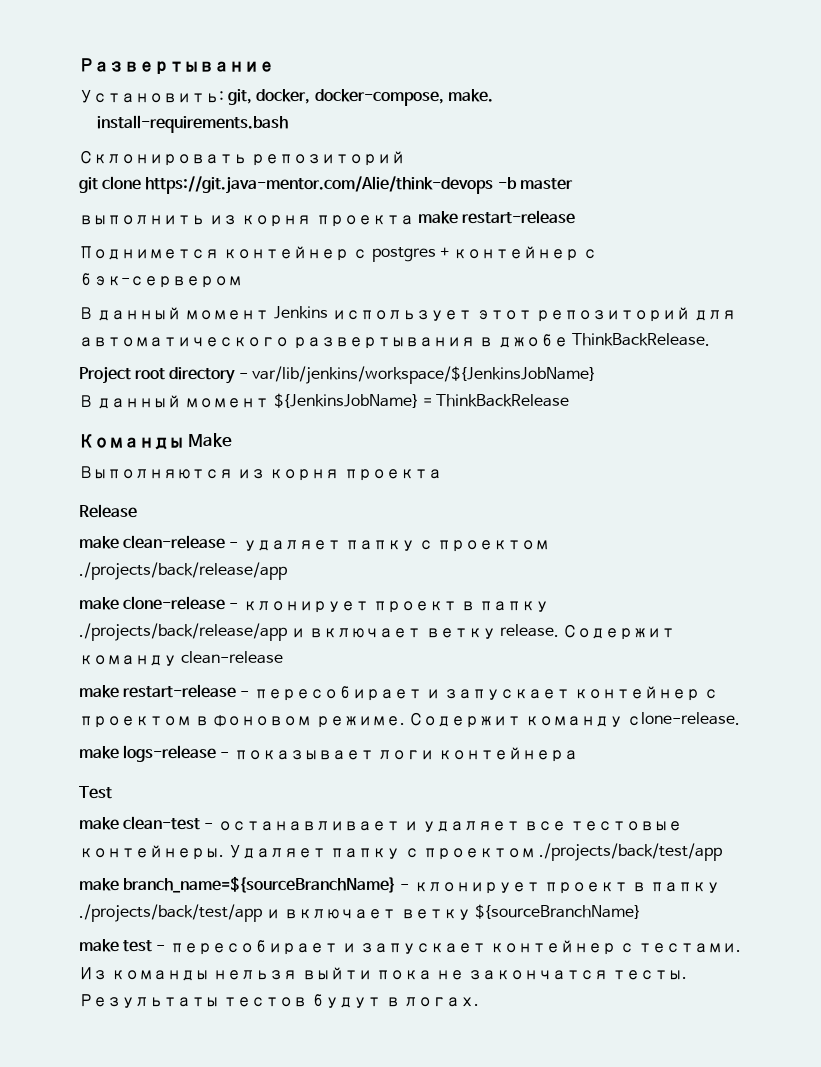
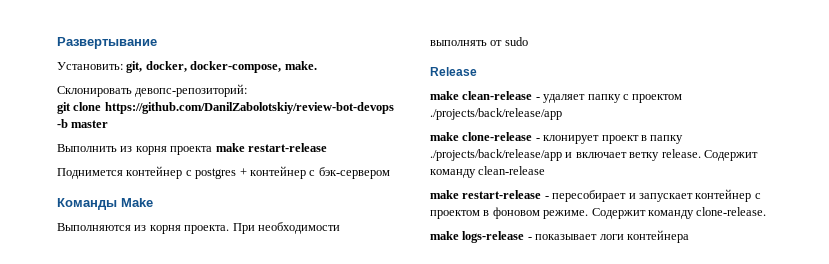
- install-requirements.bash
- Склонировать репозиторий
+ Склонировать девопс-репозиторий:
- git clone https://git.java-mentor.com/Alie/think-devops -b master
+ git clone https://github.com/DanilZabolotskiy/review-bot-devops -b master
- выполнить из корня проекта make restart-release
+ Выполнить из корня проекта make restart-release
- В данный момент Jenkins использует этот репозиторий для автоматического развертывания в джобе ThinkBackRelease.
- Project root directory - var/lib/jenkins/workspace/${JenkinsJobName}
- В данный момент ${JenkinsJobName} = ThinkBackRelease
- Выполняются из корня проекта
+ Выполняются из корня проекта. При необходимости выполнять от sudo
- Test
- make clean-test - останавливает и удаляет все тестовые контейнеры. Удаляет папку с проектом ./projects/back/test/app
- make branch_name=${sourceBranchName} - клонирует проект в папку ./projects/back/test/app и включает ветку ${sourceBranchName}
- make test - пересобирает и запускает контейнер с тестами. Из команды нельзя выйти пока не закончатся тесты. Результаты тестов будут в логах.

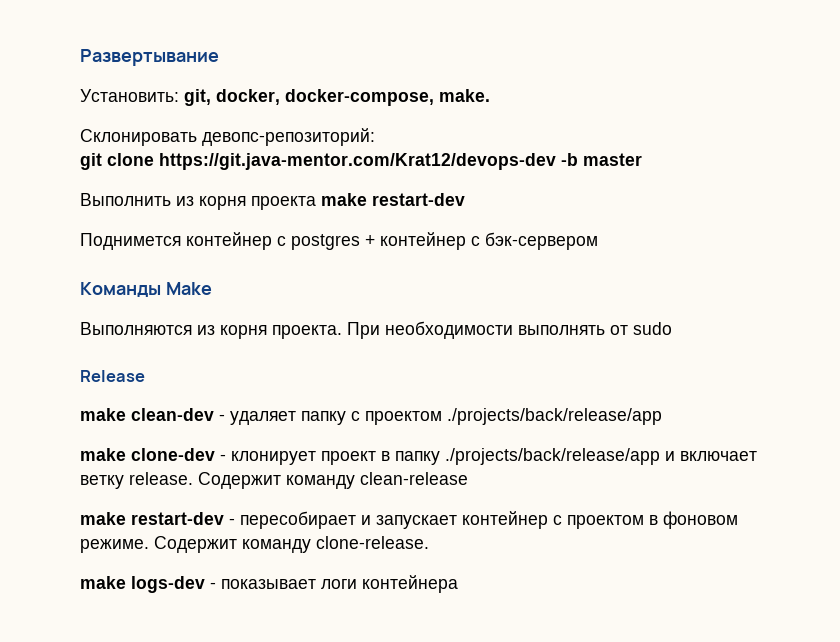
- git clone https://github.com/DanilZabolotskiy/review-bot-devops -b master
+ git clone https://git.java-mentor.com/Krat12/devops-dev -b master
- Выполнить из корня проекта make restart-release
+ Выполнить из корня проекта make restart-dev
- make clean-release - удаляет папку с проектом ./projects/back/release/app
+ make clean-dev - удаляет папку с проектом ./projects/back/release/app
- make clone-release - клонирует проект в папку ./projects/back/release/app и включает ветку release.
+ make clone-dev - клонирует проект в папку ./projects/back/release/app и включает ветку release.
- make restart-release - пересобирает и запускает контейнер с проектом в фоновом режиме.
+ make restart-dev - пересобирает и запускает контейнер с проектом в фоновом режиме.
- make logs-release - показывает логи контейнера
+ make logs-dev - показывает логи контейнера

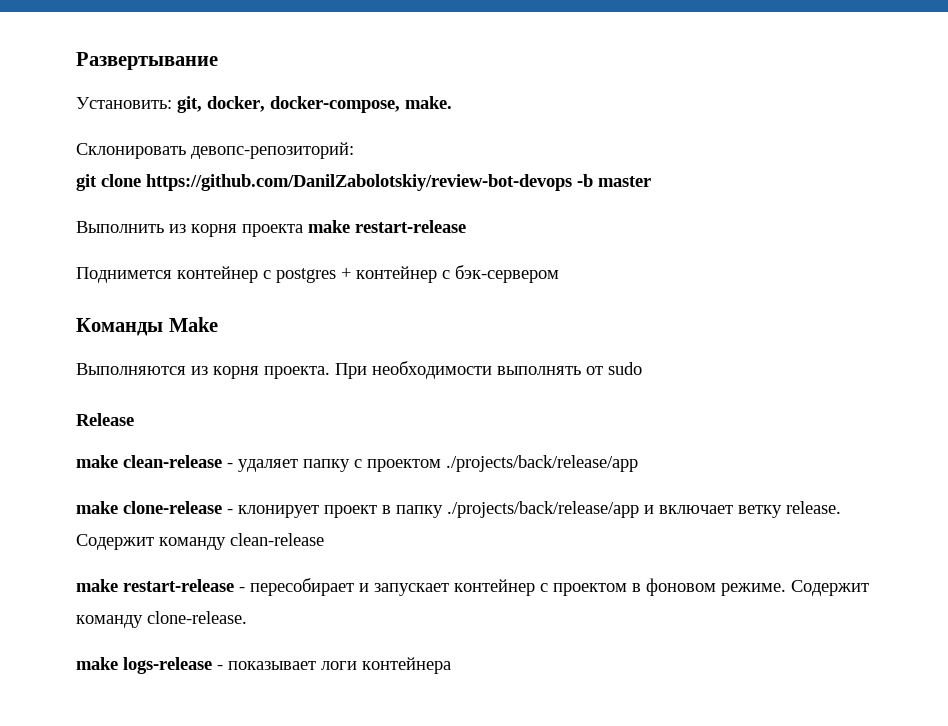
- git clone https://git.java-mentor.com/Krat12/devops-dev -b master
+ git clone https://github.com/DanilZabolotskiy/review-bot-devops -b master
- Выполнить из корня проекта make restart-dev
+ Выполнить из корня проекта make restart-release
- make clean-dev - удаляет папку с проектом ./projects/back/release/app
+ make clean-release - удаляет папку с проектом ./projects/back/release/app
- make clone-dev - клонирует проект в папку ./projects/back/release/app и включает ветку release.
+ make clone-release - клонирует проект в папку ./projects/back/release/app и включает ветку release.
- make restart-dev - пересобирает и запускает контейнер с проектом в фоновом режиме.
+ make restart-release - пересобирает и запускает контейнер с проектом в фоновом режиме.
- make logs-dev - показывает логи контейнера
+ make logs-release - показывает логи контейнера

